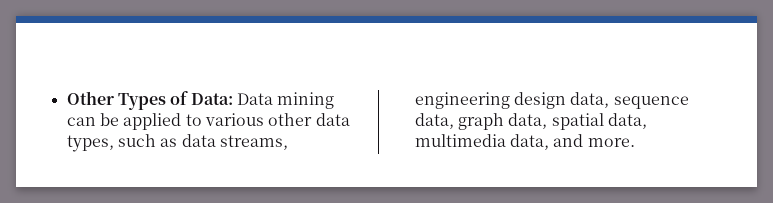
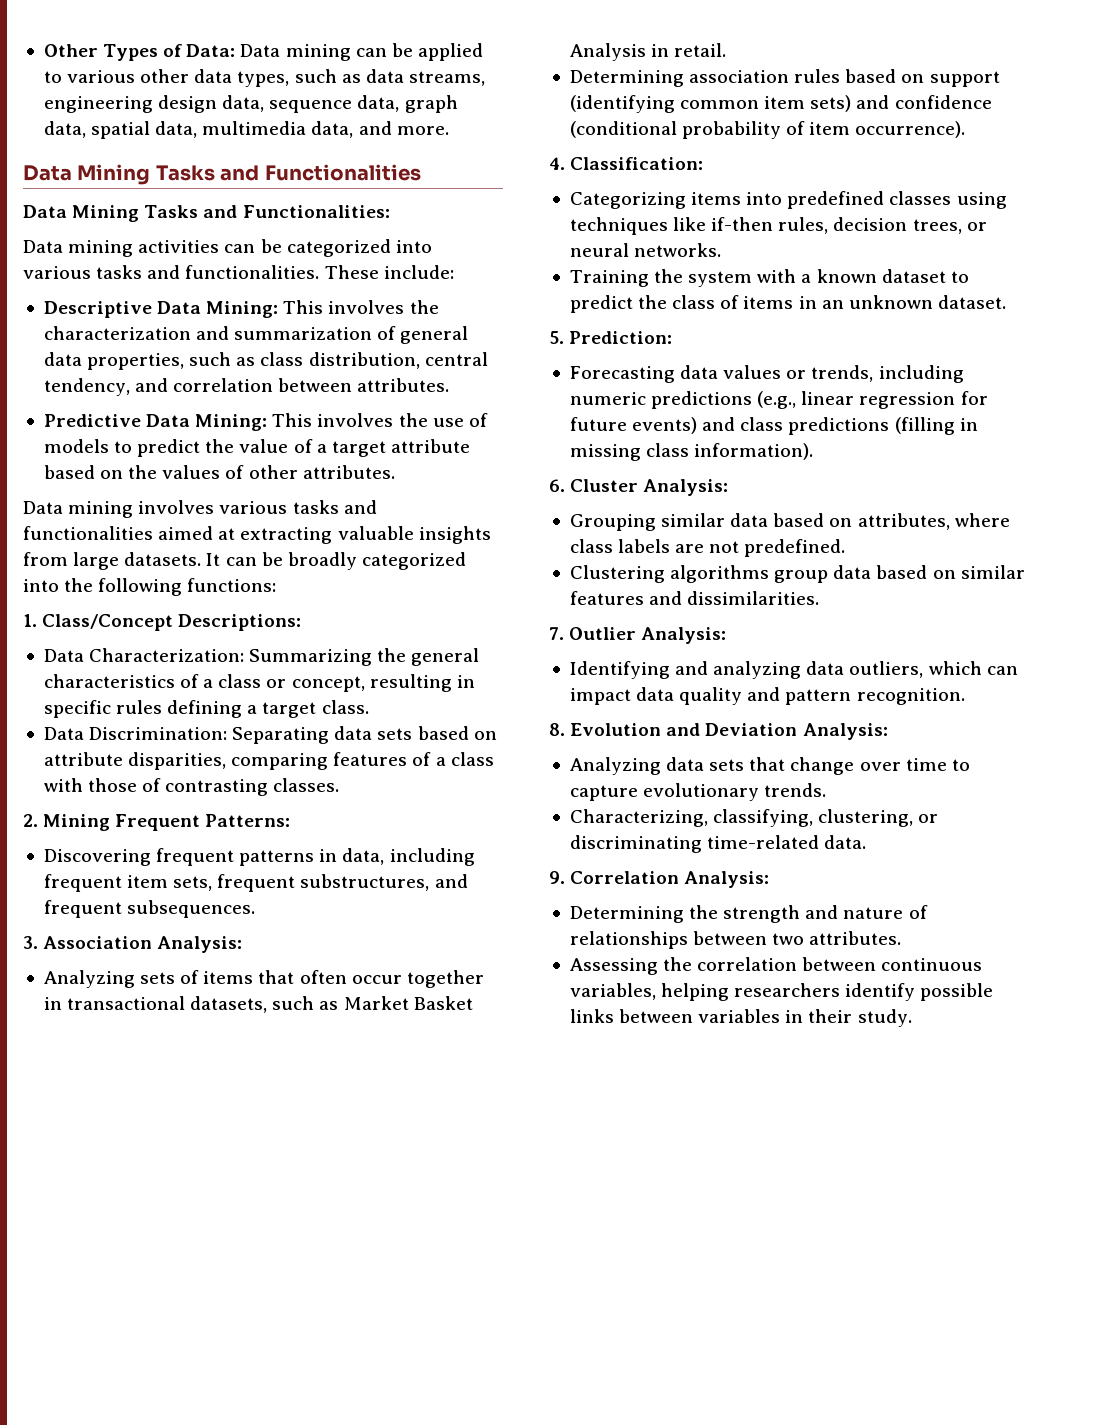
+ Data Mining Tasks and Functionalities
+ Data Mining Tasks and Functionalities:
+ Data mining activities can be categorized into various tasks and functionalities. These include:
+ Descriptive Data Mining: This involves the characterization and summarization of general data properties, such as class distribution, central tendency, and correlation between attributes.
+ Predictive Data Mining: This involves the use of models to predict the value of a target attribute based on the values of other attributes.
+ Data mining involves various tasks and functionalities aimed at extracting valuable insights from large datasets. It can be broadly categorized into the following functions:
+ 1. Class/Concept Descriptions:
+ Data Characterization: Summarizing the general characteristics of a class or concept, resulting in specific rules defining a target class.
+ Data Discrimination: Separating data sets based on attribute disparities, comparing features of a class with those of contrasting classes.
+ 2. Mining Frequent Patterns:
+ Discovering frequent patterns in data, including frequent item sets, frequent substructures, and frequent subsequences.
+ 3. Association Analysis:
+ Analyzing sets of items that often occur together in transactional datasets, such as Market Basket Analysis in retail.
+ Determining association rules based on support (identifying common item sets) and confidence (conditional probability of item occurrence).
+ 4. Classification:
+ Categorizing items into predefined classes using techniques like if-then rules, decision trees, or neural networks.
+ Training the system with a known dataset to predict the class of items in an unknown dataset.
+ 5. Prediction:
+ Forecasting data values or trends, including numeric predictions (e.g., linear regression for future events) and class predictions (filling in missing class information).
+ 6. Cluster Analysis:
+ Grouping similar data based on attributes, where class labels are not predefined.
+ Clustering algorithms group data based on similar features and dissimilarities.
+ 7. Outlier Analysis:
+ Identifying and analyzing data outliers, which can impact data quality and pattern recognition.
+ 8. Evolution and Deviation Analysis:
+ Analyzing data sets that change over time to capture evolutionary trends.
+ Characterizing, classifying, clustering, or discriminating time-related data.
+ 9. Correlation Analysis:
+ Determining the strength and nature of relationships between two attributes.
+ Assessing the correlation between continuous variables, helping researchers identify possible links between variables in their study.

